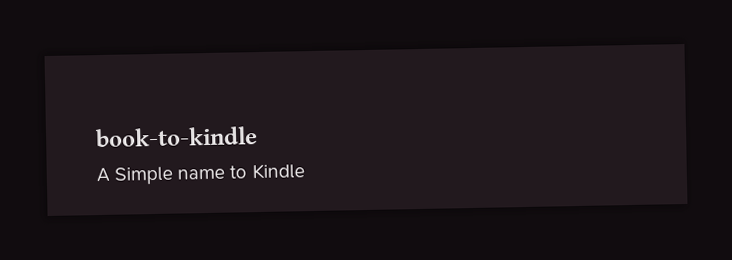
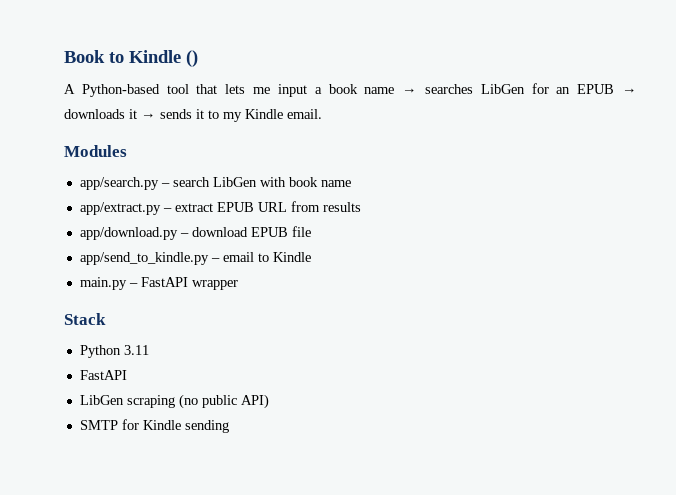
- book-to-kindle
- A Simple name to Kindle
+ Book to Kindle ()
+ A Python-based tool that lets me input a book name → searches LibGen for an EPUB → downloads it → sends it to my Kindle email.
+ Modules
+ app/search.py – search LibGen with book name
+ app/extract.py – extract EPUB URL from results
+ app/download.py – download EPUB file
+ app/send_to_kindle.py – email to Kindle
+ main.py – FastAPI wrapper
+ Stack
+ Python 3.11
+ FastAPI
+ LibGen scraping (no public API)
+ SMTP for Kindle sending

